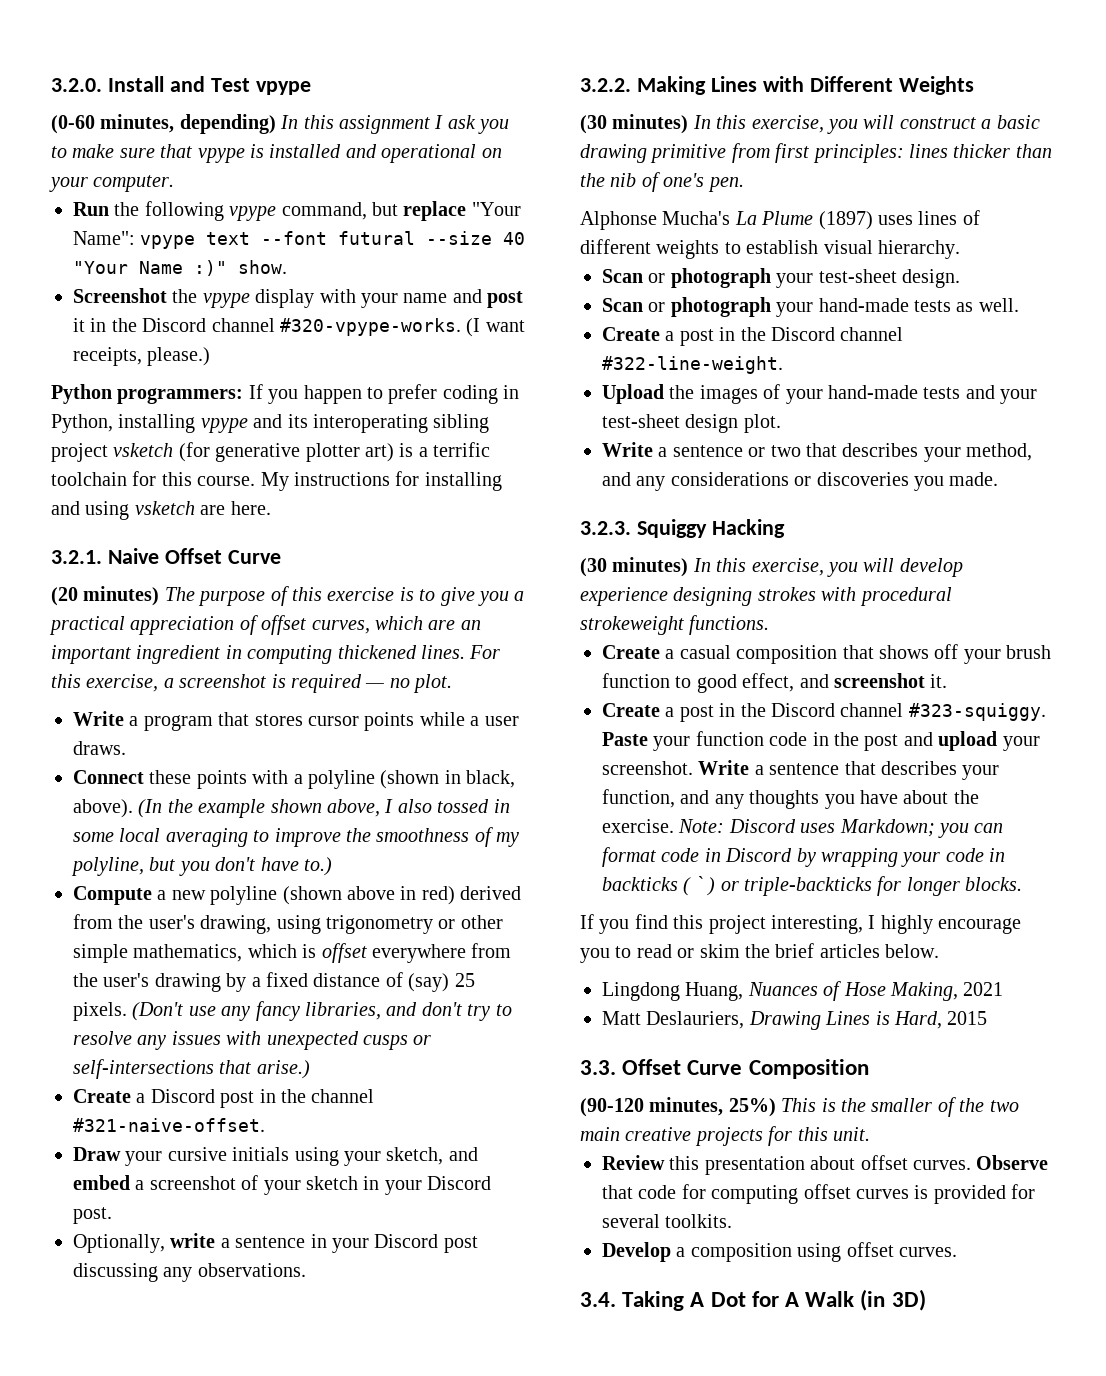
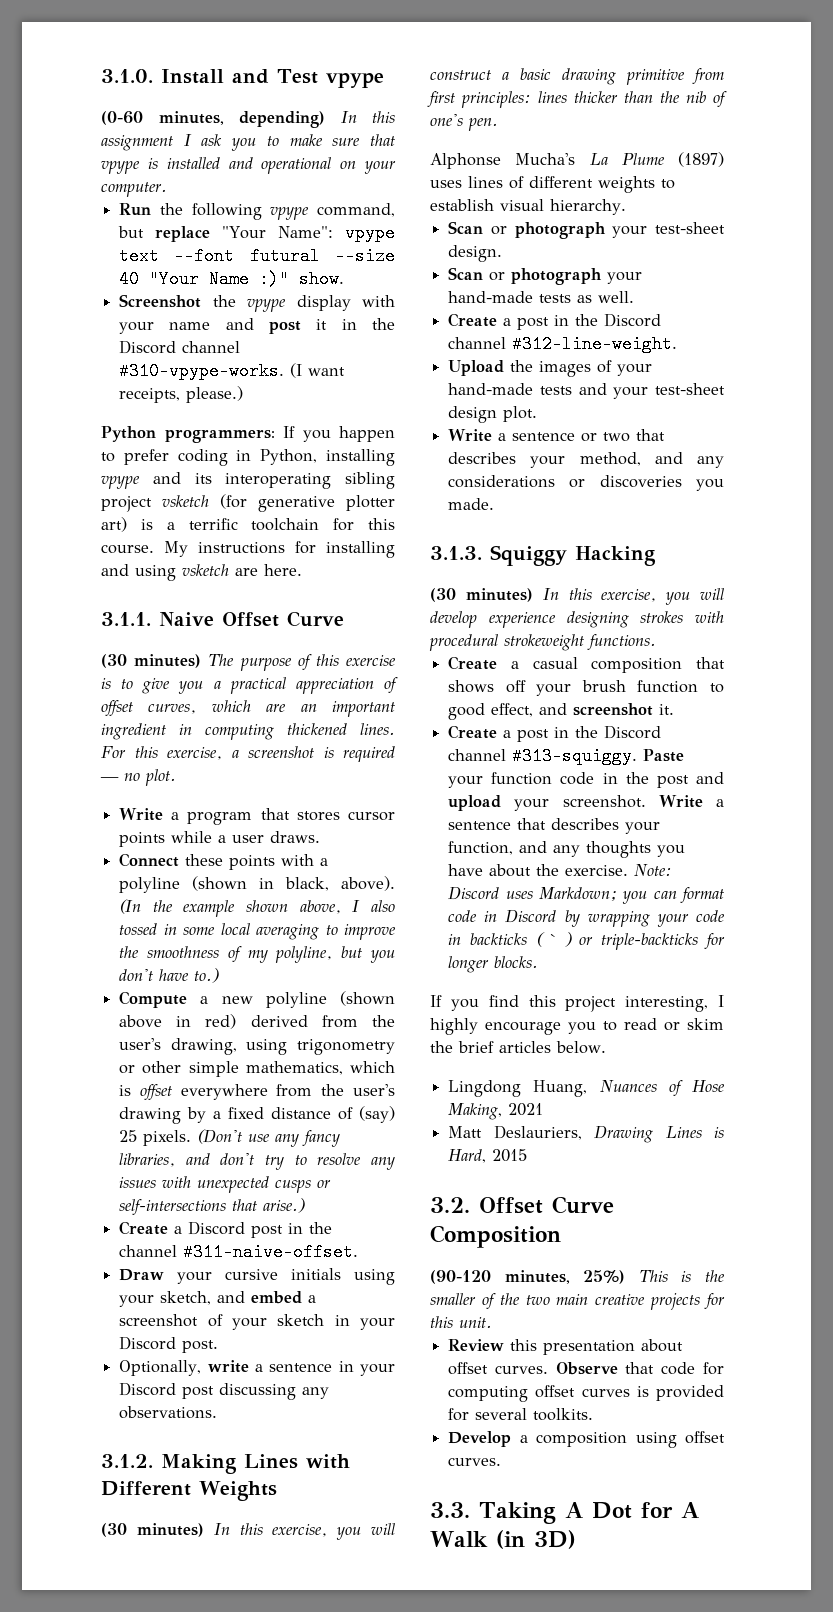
- 3.2.0. Install and Test vpype
+ 3.1.0. Install and Test vpype
- Screenshot the vpype display with your name and post it in the Discord channel #320-vpype-works.
+ Screenshot the vpype display with your name and post it in the Discord channel #310-vpype-works.
- 3.2.1. Naive Offset Curve
+ 3.1.1. Naive Offset Curve
- (20 minutes) The purpose of this exercise is to give you a practical appreciation of offset curves, which are an important ingredient in computing thickened lines.
+ (30 minutes) The purpose of this exercise is to give you a practical appreciation of offset curves, which are an important ingredient in computing thickened lines.
- Create a Discord post in the channel #321-naive-offset.
+ Create a Discord post in the channel #311-naive-offset.
- 3.2.2. Making Lines with Different Weights
+ 3.1.2. Making Lines with Different Weights
- Create a post in the Discord channel #322-line-weight.
+ Create a post in the Discord channel #312-line-weight.
- 3.2.3. Squiggy Hacking
+ 3.1.3. Squiggy Hacking
- Create a post in the Discord channel #323-squiggy.
+ Create a post in the Discord channel #313-squiggy.
- 3.3. Offset Curve Composition
+ 3.2. Offset Curve Composition
- 3.4. Taking A Dot for A Walk (in 3D)
+ 3.3. Taking A Dot for A Walk (in 3D)

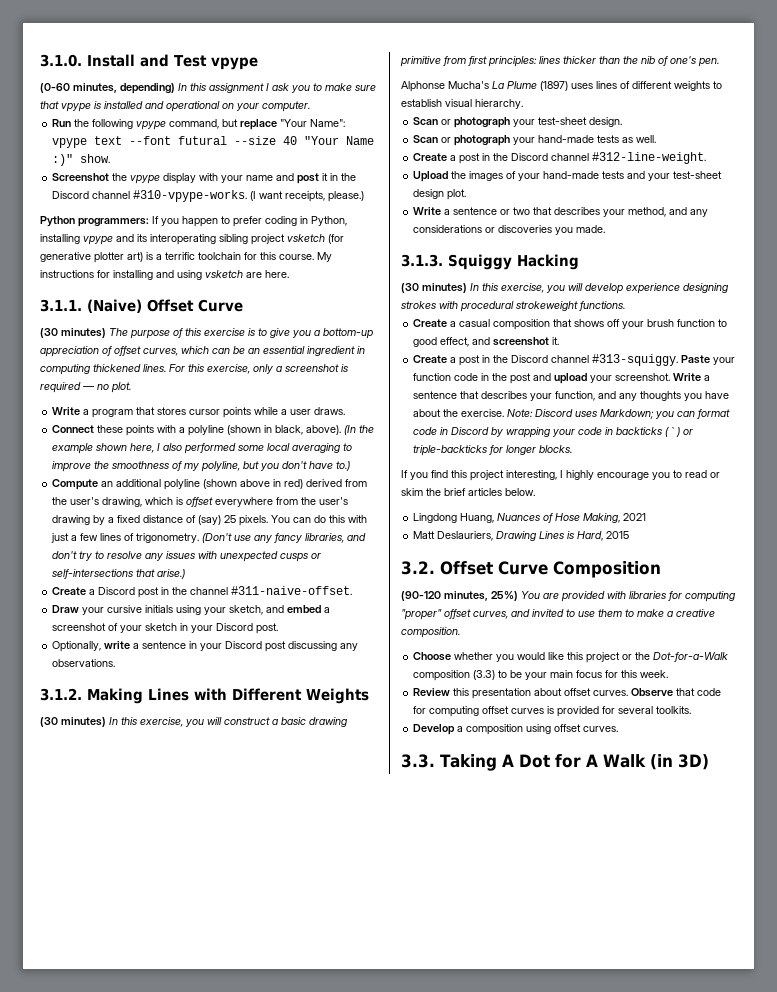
- 3.1.1. Naive Offset Curve
+ 3.1.1. (Naive) Offset Curve
- (30 minutes) The purpose of this exercise is to give you a practical appreciation of offset curves, which are an important ingredient in computing thickened lines.
+ (30 minutes) The purpose of this exercise is to give you a bottom-up appreciation of offset curves, which can be an essential ingredient in computing thickened lines.
- For this exercise, a screenshot is required — no plot.
+ For this exercise, only a screenshot is required — no plot.
- (In the example shown above, I also tossed in some local averaging to improve the smoothness of my polyline, but you don't have to.)
+ (In the example shown here, I also performed some local averaging to improve the smoothness of my polyline, but you don't have to.)
- Compute a new polyline (shown above in red) derived from the user's drawing, using trigonometry or other simple mathematics, which is offset everywhere from the user's drawing by a fixed distance of (say) 25 pixels.
+ Compute an additional polyline (shown above in red) derived from the user's drawing, which is offset everywhere from the user's drawing by a fixed distance of (say) 25 pixels.
+ You can do this with just a few lines of trigonometry.
- (90-120 minutes, 25%) This is the smaller of the two main creative projects for this unit.
+ (90-120 minutes, 25%) You are provided with libraries for computing "proper" offset curves, and invited to use them to make a creative composition.
+ Choose whether you would like this project or the Dot-for-a-Walk composition (3.3) to be your main focus for this week.

